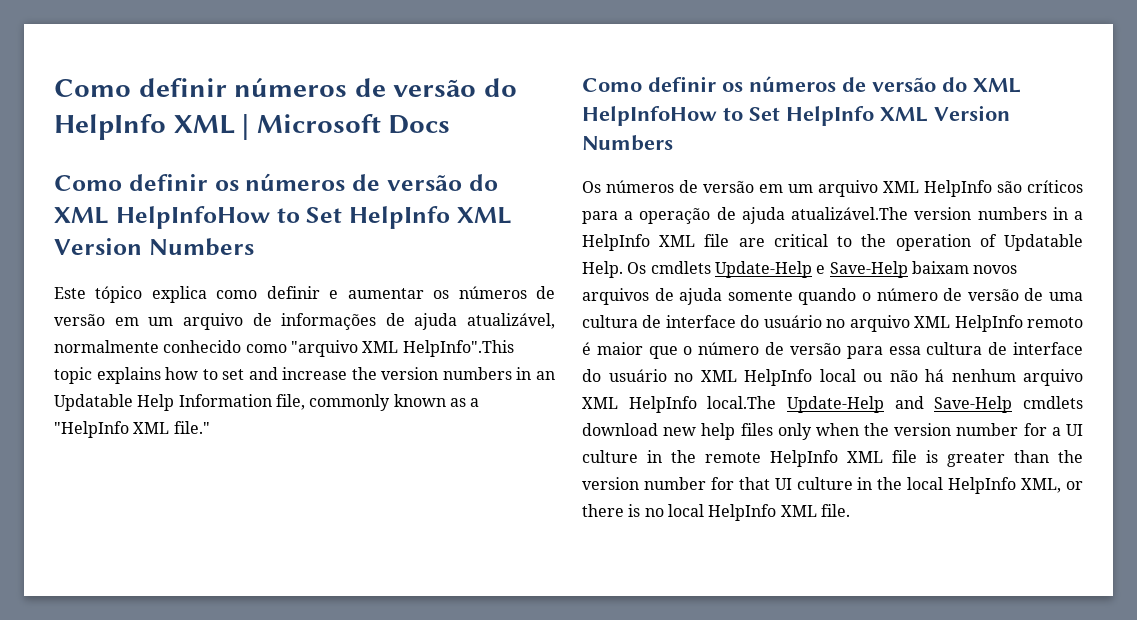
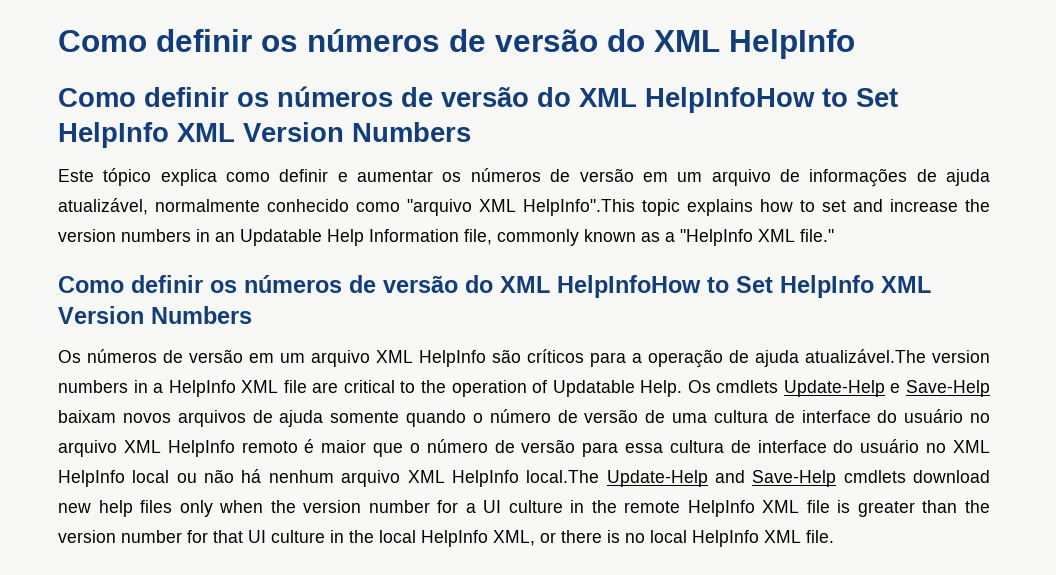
- Como definir números de versão do HelpInfo XML | Microsoft Docs
+ Como definir os números de versão do XML HelpInfo

